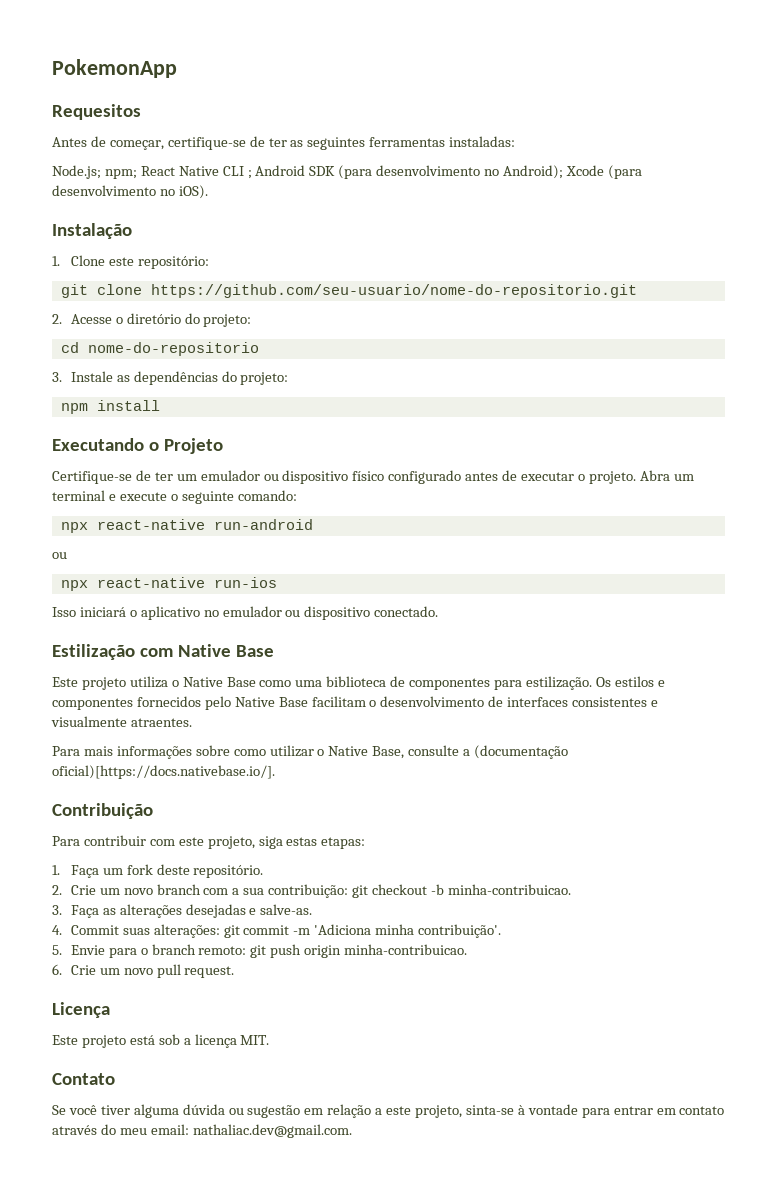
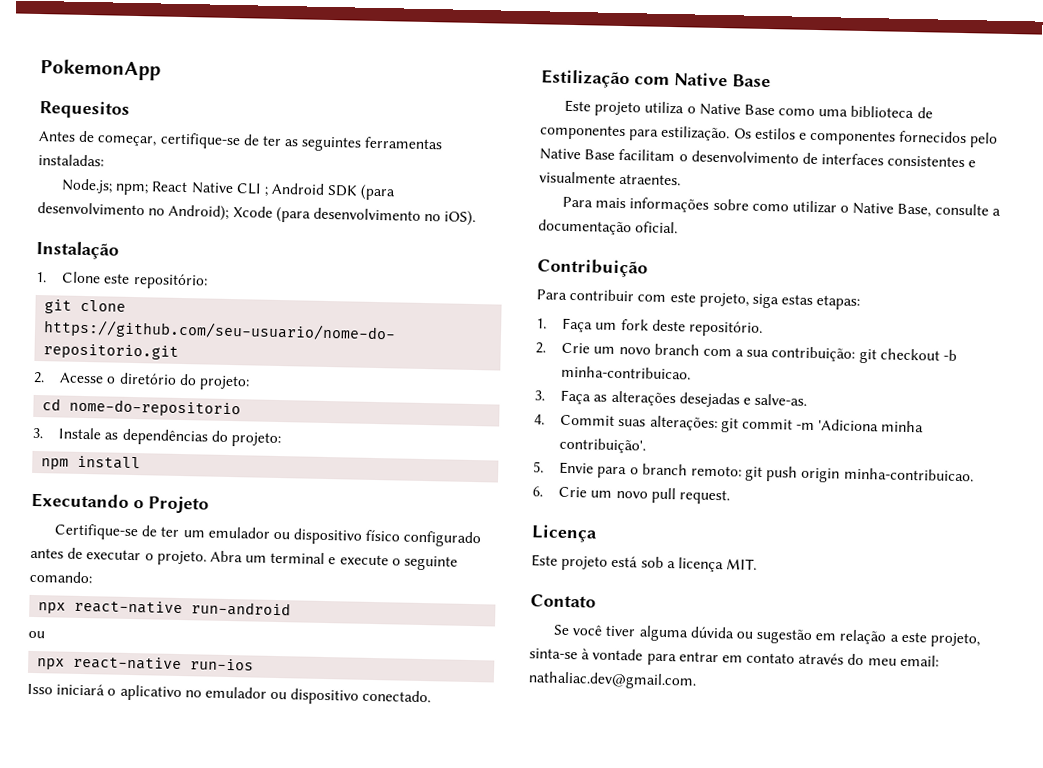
- Para mais informações sobre como utilizar o Native Base, consulte a (documentação oficial)[https://docs.nativebase.io/].
+ Para mais informações sobre como utilizar o Native Base, consulte a documentação oficial.

